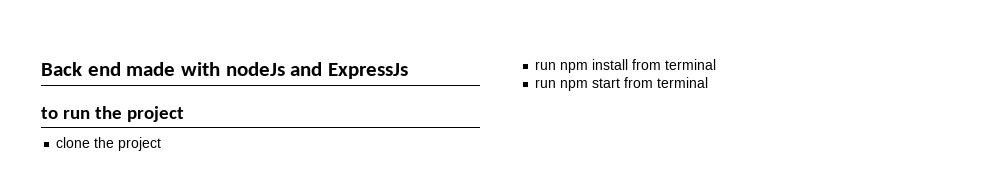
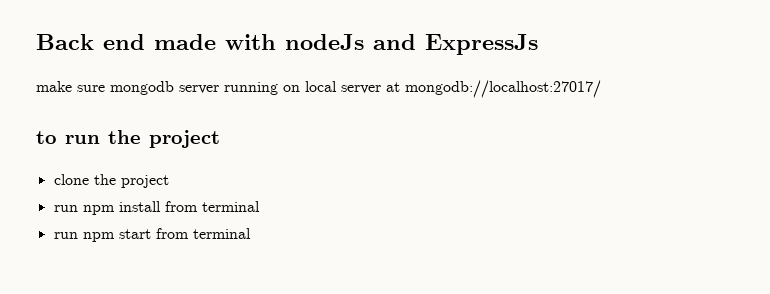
+ make sure mongodb server running on local server at mongodb://localhost:27017/

